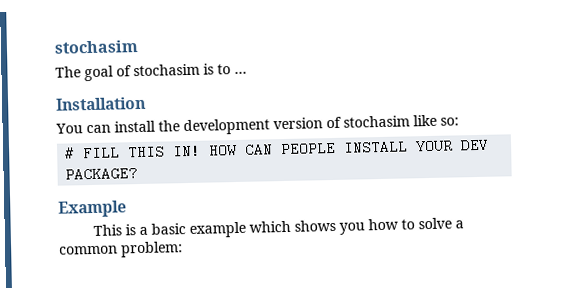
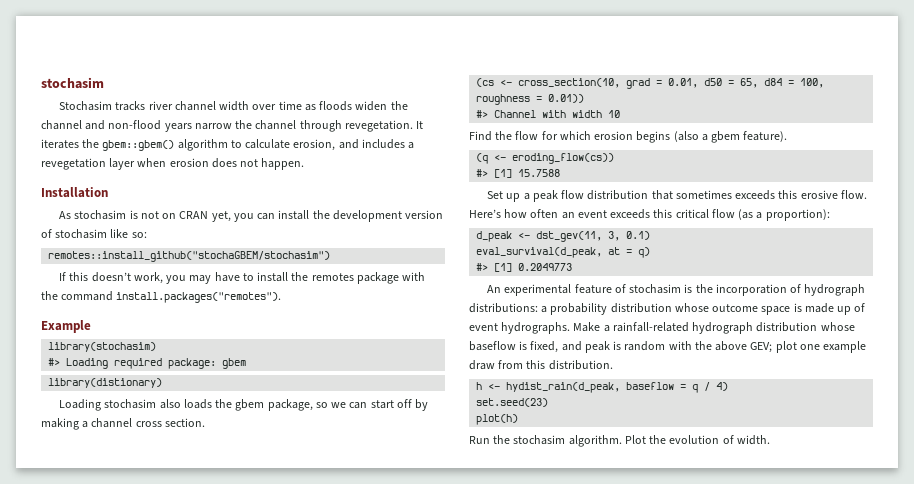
- The goal of stochasim is to …
+ Stochasim tracks river channel width over time as floods widen the channel and non-flood years narrow the channel through revegetation. It iterates the gbem::gbem() algorithm to calculate erosion, and includes a revegetation layer when erosion does not happen.
  Installation
- You can install the development version of stochasim like so:
+ As stochasim is not on CRAN yet, you can install the development version of stochasim like so:
- # FILL THIS IN! HOW CAN PEOPLE INSTALL YOUR DEV PACKAGE?
+ remotes::install_github("stochaGBEM/stochasim")
+ If this doesn’t work, you may have to install the remotes package with the command install.packages("remotes").
  Example
- This is a basic example which shows you how to solve a common problem:
+ library(stochasim)
+ #> Loading required package: gbem
+ library(distionary)
+ Loading stochasim also loads the gbem package, so we can start off by making a channel cross section.
+ (cs <- cross_section(10, grad = 0.01, d50 = 65, d84 = 100, roughness = 0.01))
+ #> Channel with width 10
+ Find the flow for which erosion begins (also a gbem feature).
+ (q <- eroding_flow(cs))
+ #> [1] 15.7588
+ Set up a peak flow distribution that sometimes exceeds this erosive flow. Here’s how often an event exceeds this critical flow (as a proportion):
+ d_peak <- dst_gev(11, 3, 0.1)
+ eval_survival(d_peak, at = q)
+ #> [1] 0.2049773
+ An experimental feature of stochasim is the incorporation of hydrograph distributions: a probability distribution whose outcome space is made up of event hydrographs. Make a rainfall-related hydrograph distribution whose baseflow is fixed, and peak is random with the above GEV; plot one example draw from this distribution.
+ h <- hydist_rain(d_peak, baseflow = q / 4)
+ set.seed(23)
+ plot(h)
+ Run the stochasim algorithm. Plot the evolution of width.

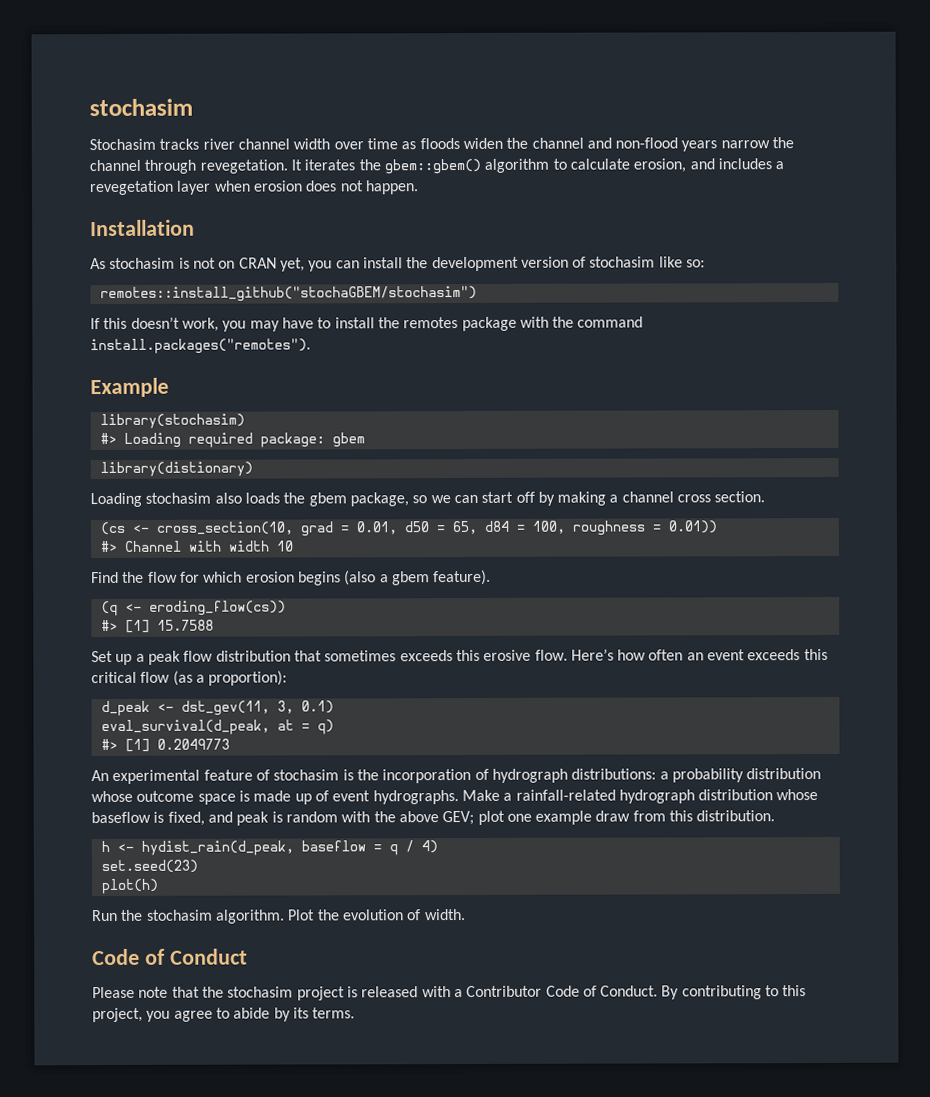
+ Code of Conduct
+ Please note that the stochasim project is released with a Contributor Code of Conduct. By contributing to this project, you agree to abide by its terms.

